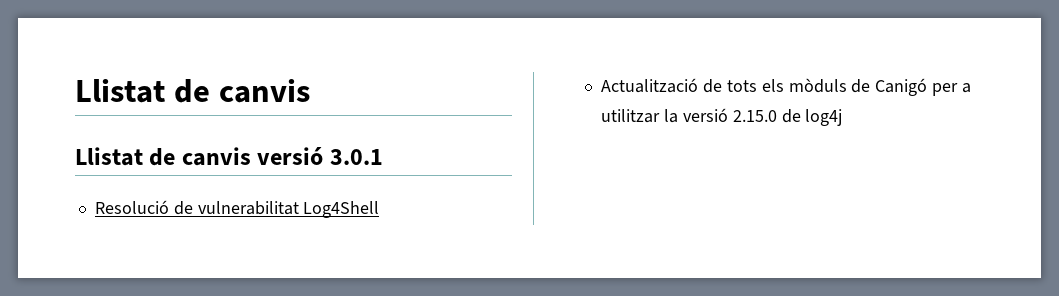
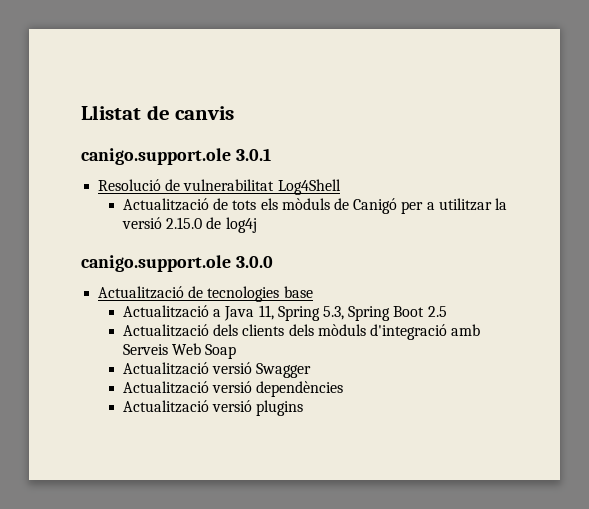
- Llistat de canvis versió 3.0.1
+ canigo.support.ole 3.0.1
+ canigo.support.ole 3.0.0
+ Actualització de tecnologies base
+ Actualització a Java 11, Spring 5.3, Spring Boot 2.5
+ Actualització dels clients dels mòduls d'integració amb Serveis Web Soap
+ Actualització versió Swagger
+ Actualització versió dependències
+ Actualització versió plugins

